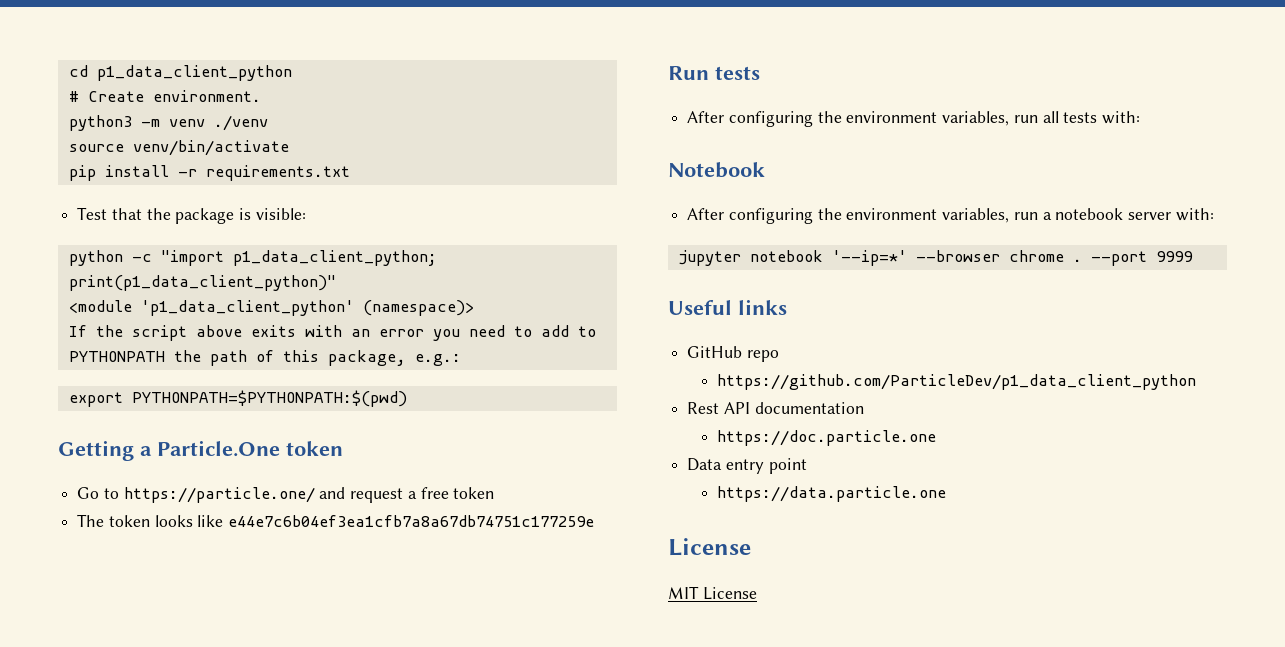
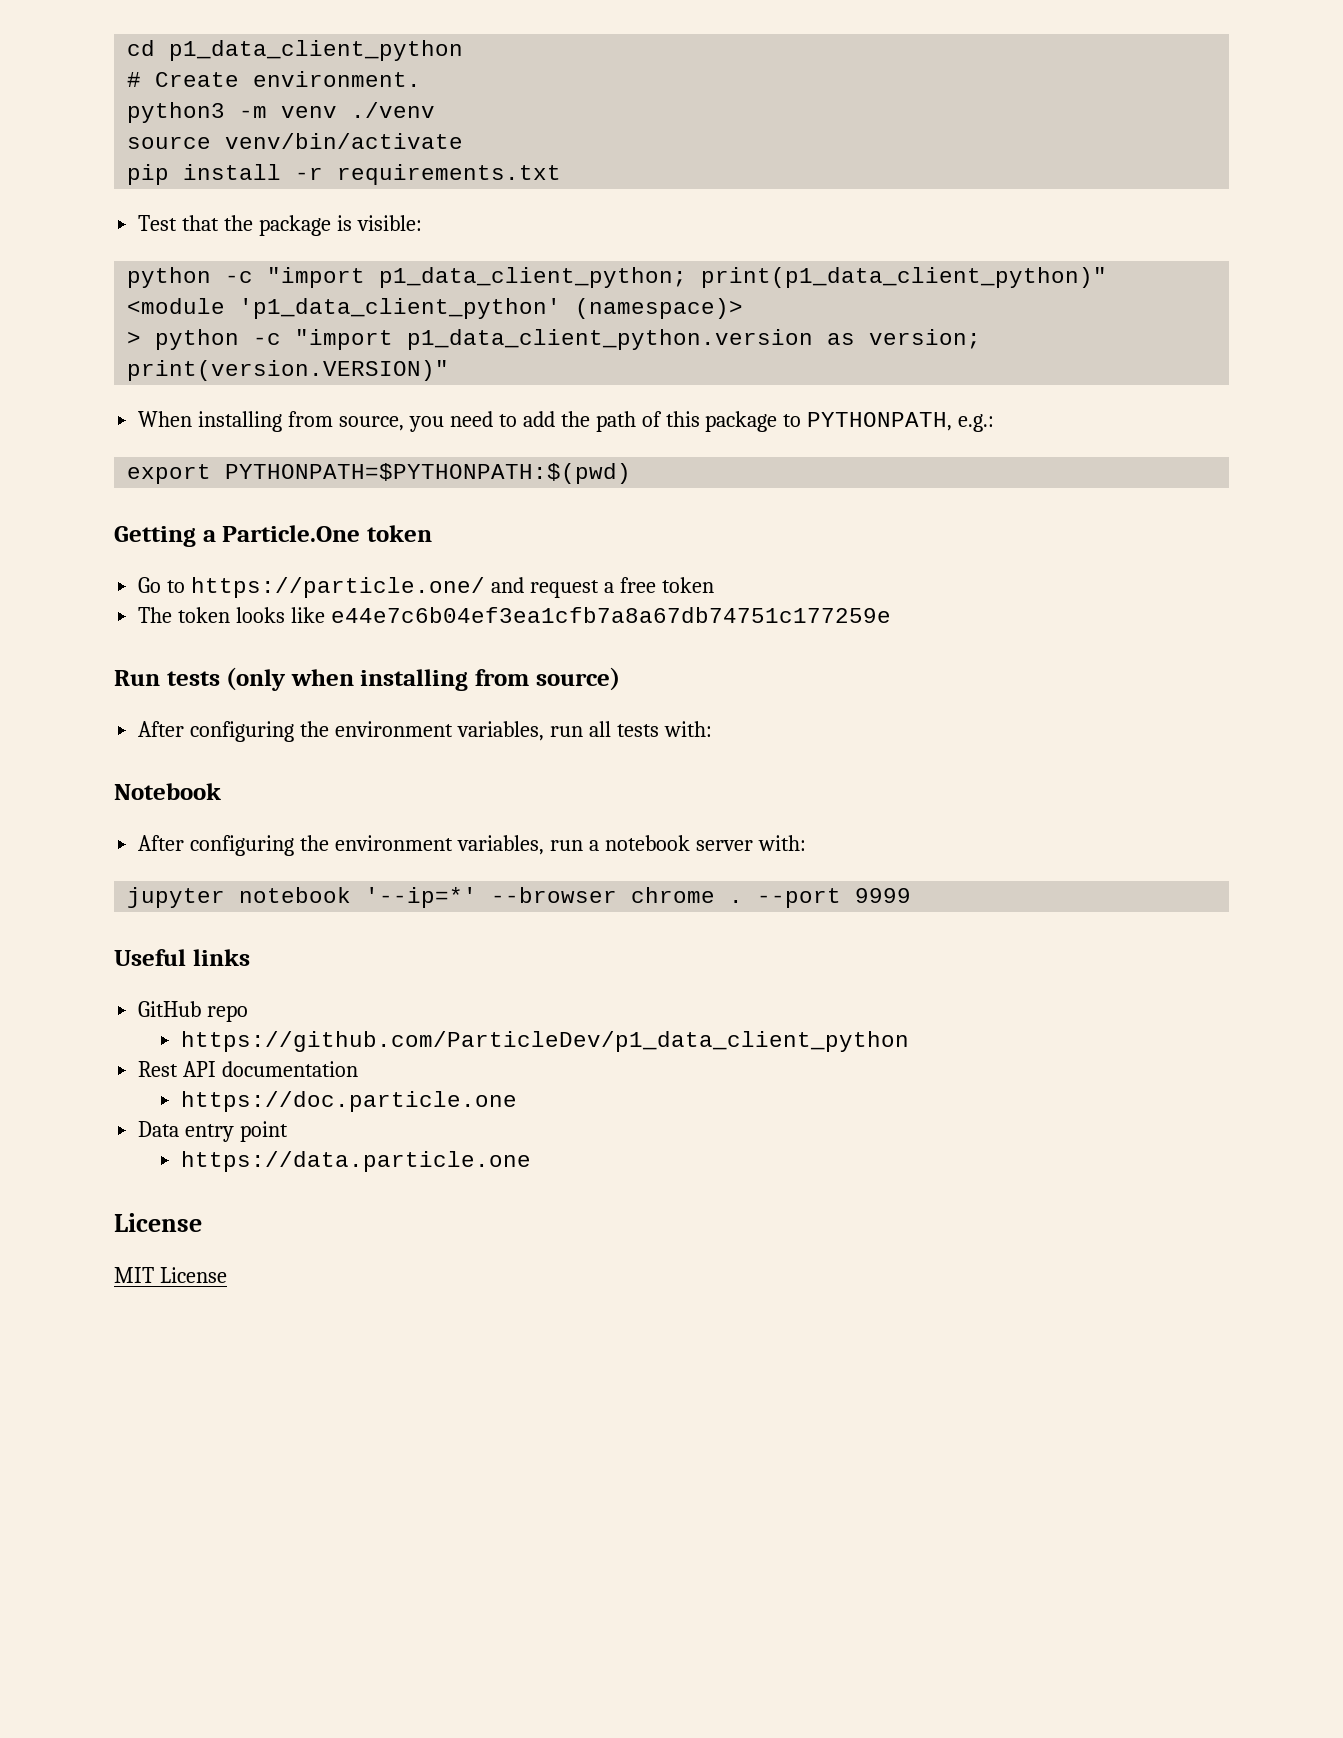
- If the script above exits with an error you need to add to PYTHONPATH the path of this package, e.g.:
+ > python -c "import p1_data_client_python.version as version; print(version.VERSION)"
+ When installing from source, you need to add the path of this package to PYTHONPATH, e.g.:
- Run tests
+ Run tests (only when installing from source)

